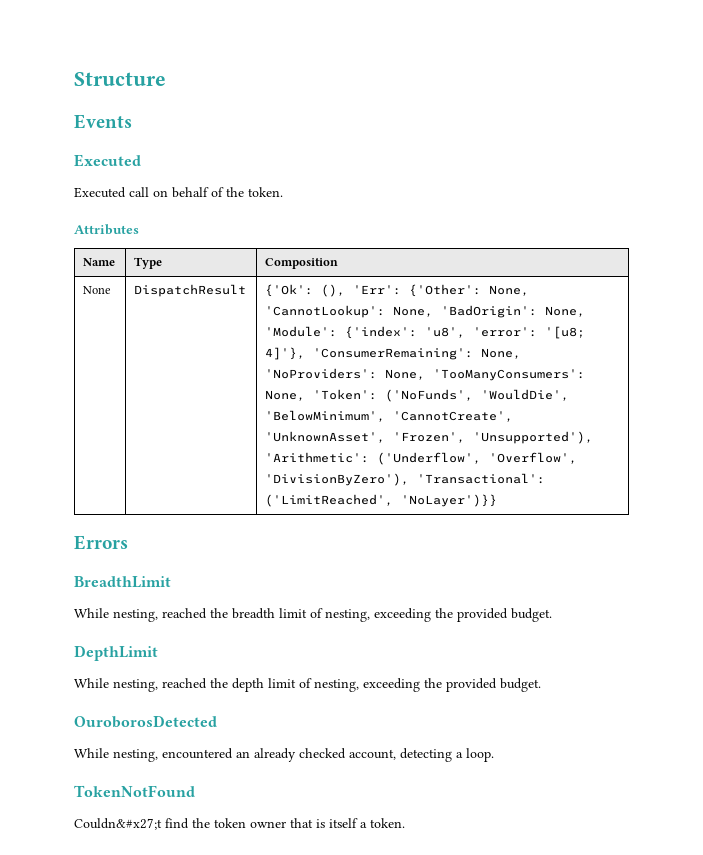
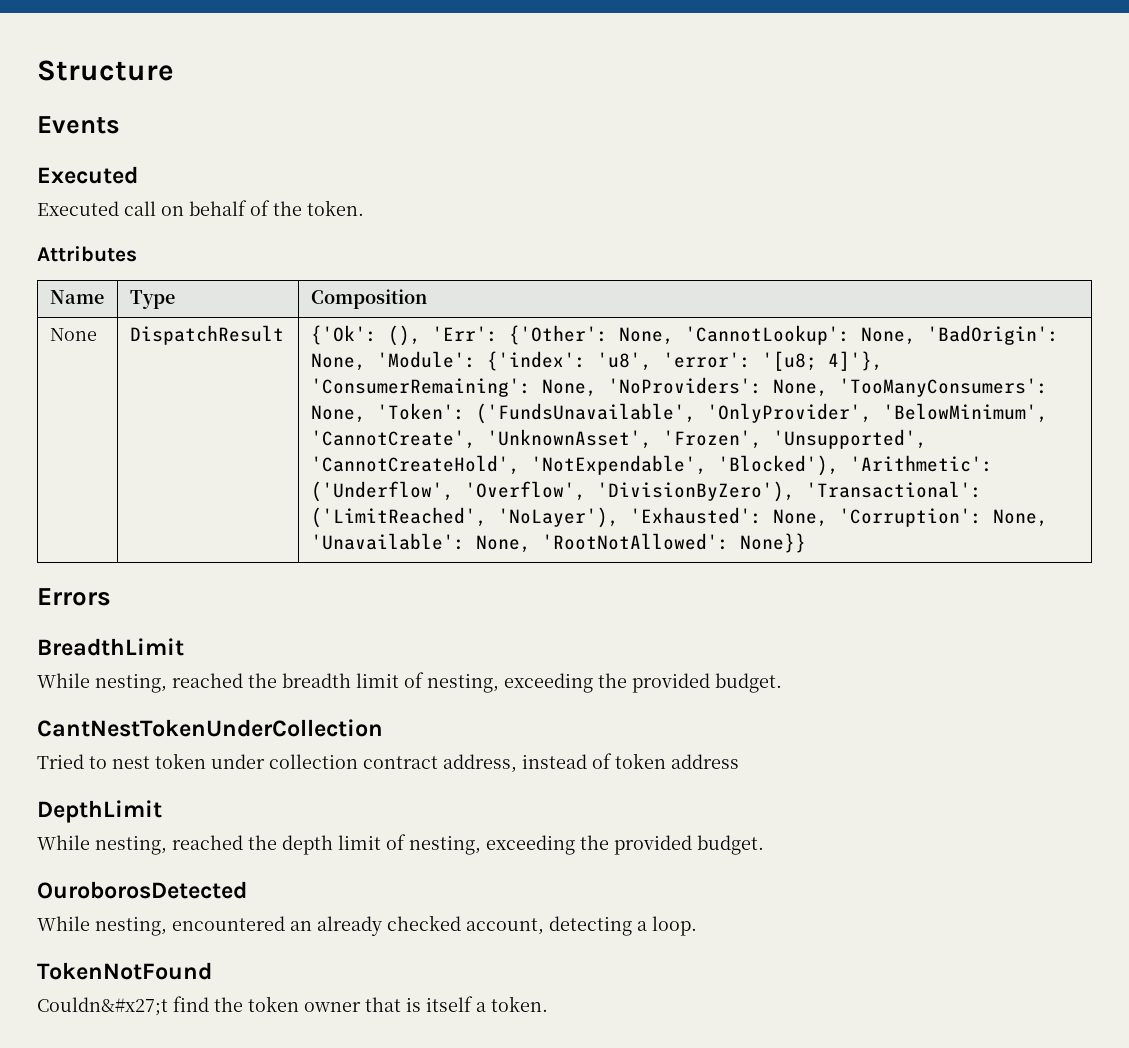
- {'Ok': (), 'Err': {'Other': None, 'CannotLookup': None, 'BadOrigin': None, 'Module': {'index': 'u8', 'error': '[u8; 4]'}, 'ConsumerRemaining': None, 'NoProviders': None, 'TooManyConsumers': None, 'Token': ('NoFunds', 'WouldDie', 'BelowMinimum', 'CannotCreate', 'UnknownAsset', 'Frozen', 'Unsupported'), 'Arithmetic': ('Underflow', 'Overflow', 'DivisionByZero'), 'Transactional': ('LimitReached', 'NoLayer')}}
+ {'Ok': (), 'Err': {'Other': None, 'CannotLookup': None, 'BadOrigin': None, 'Module': {'index': 'u8', 'error': '[u8; 4]'}, 'ConsumerRemaining': None, 'NoProviders': None, 'TooManyConsumers': None, 'Token': ('FundsUnavailable', 'OnlyProvider', 'BelowMinimum', 'CannotCreate', 'UnknownAsset', 'Frozen', 'Unsupported', 'CannotCreateHold', 'NotExpendable', 'Blocked'), 'Arithmetic': ('Underflow', 'Overflow', 'DivisionByZero'), 'Transactional': ('LimitReached', 'NoLayer'), 'Exhausted': None, 'Corruption': None, 'Unavailable': None, 'RootNotAllowed': None}}
+ CantNestTokenUnderCollection
+ Tried to nest token under collection contract address, instead of token address

